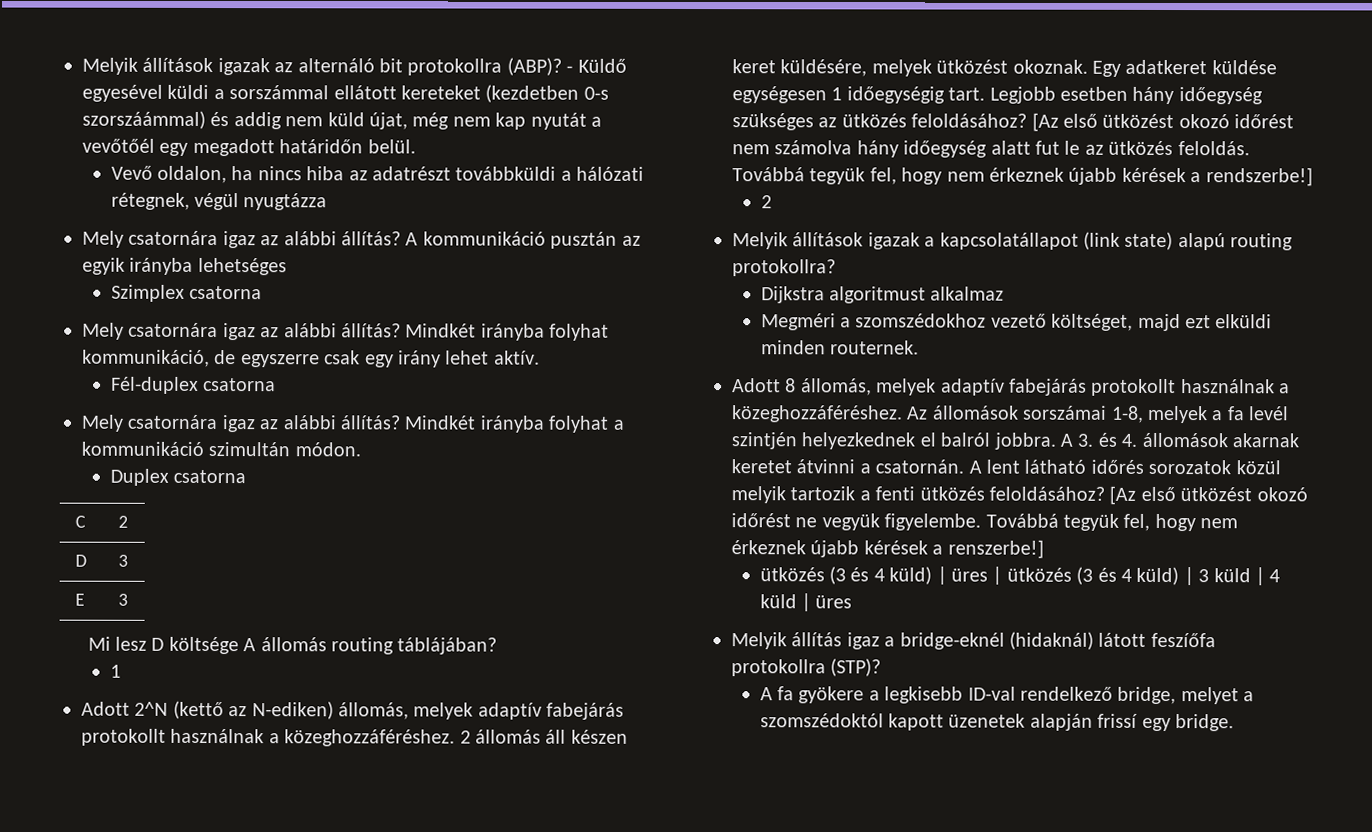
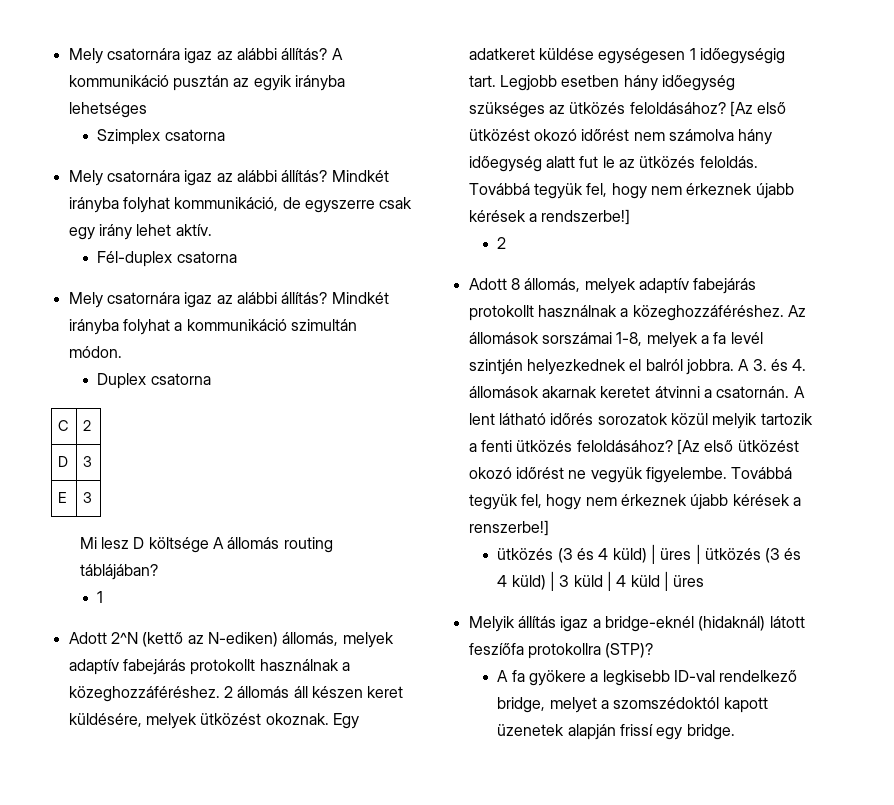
- Melyik állítások igazak az alternáló bit protokollra (ABP)? - Küldő egyesével küldi a sorszámmal ellátott kereteket (kezdetben 0-s szorszáámmal) és addig nem küld újat, még nem kap nyutát a vevőtőél egy megadott határidőn belül.
- Vevő oldalon, ha nincs hiba az adatrészt továbbküldi a hálózati rétegnek, végül nyugtázza
- Melyik állítások igazak a kapcsolatállapot (link state) alapú routing protokollra?
- Dijkstra algoritmust alkalmaz
- Megméri a szomszédokhoz vezető költséget, majd ezt elküldi minden routernek.

